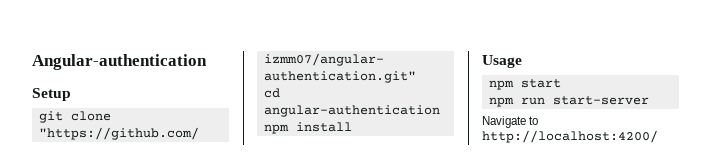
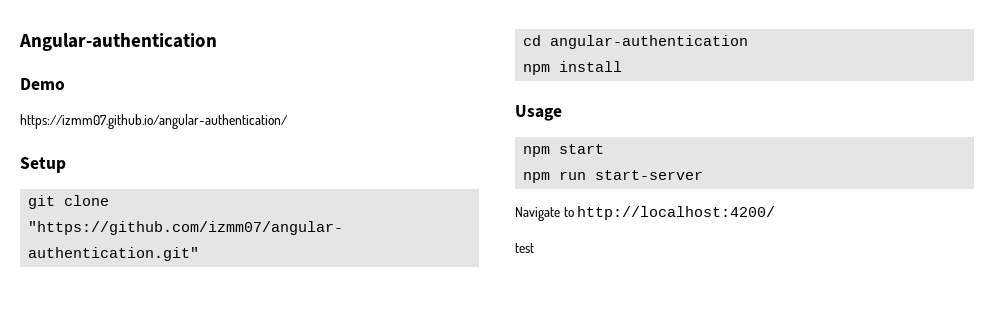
+ Demo
+ https://izmm07.github.io/angular-authentication/
+ test

